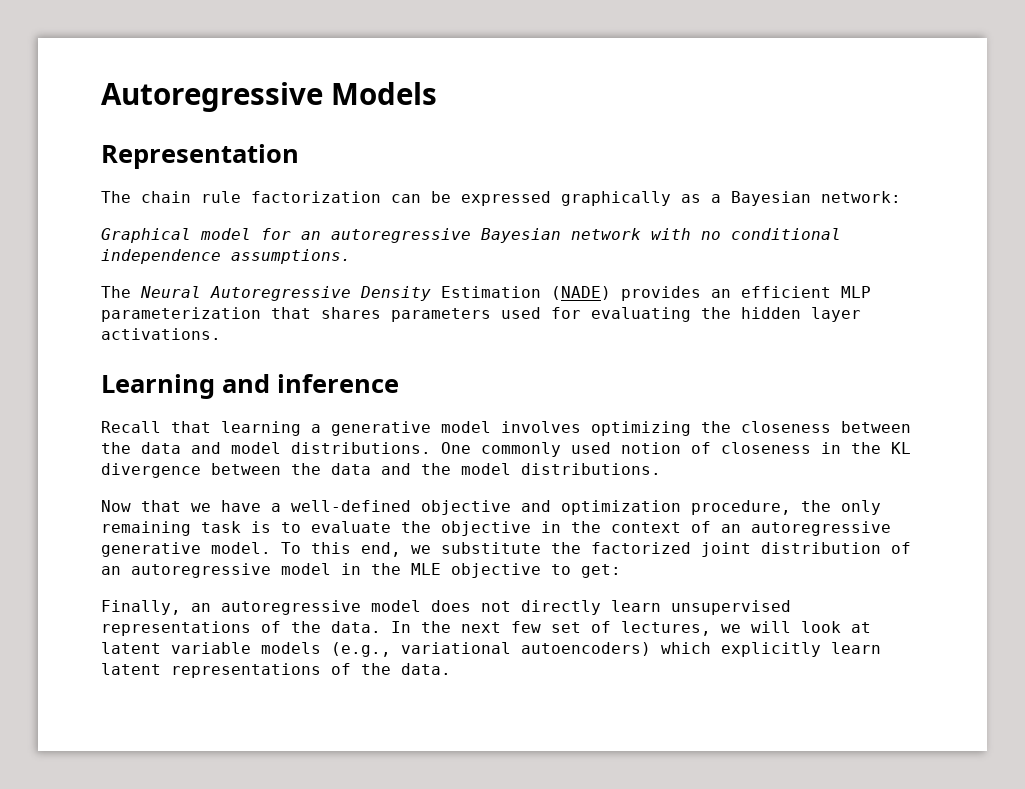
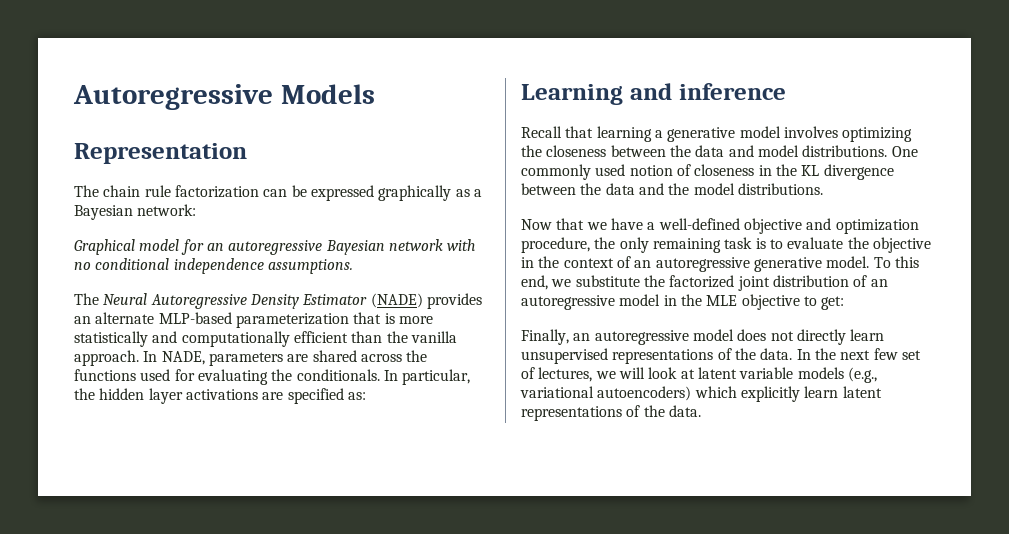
- The Neural Autoregressive Density Estimation (NADE) provides an efficient MLP parameterization that shares parameters used for evaluating the hidden layer activations.
+ The Neural Autoregressive Density Estimator (NADE) provides an alternate MLP-based parameterization that is more statistically and computationally efficient than the vanilla approach. In NADE, parameters are shared across the functions used for evaluating the conditionals. In particular, the hidden layer activations are specified as:

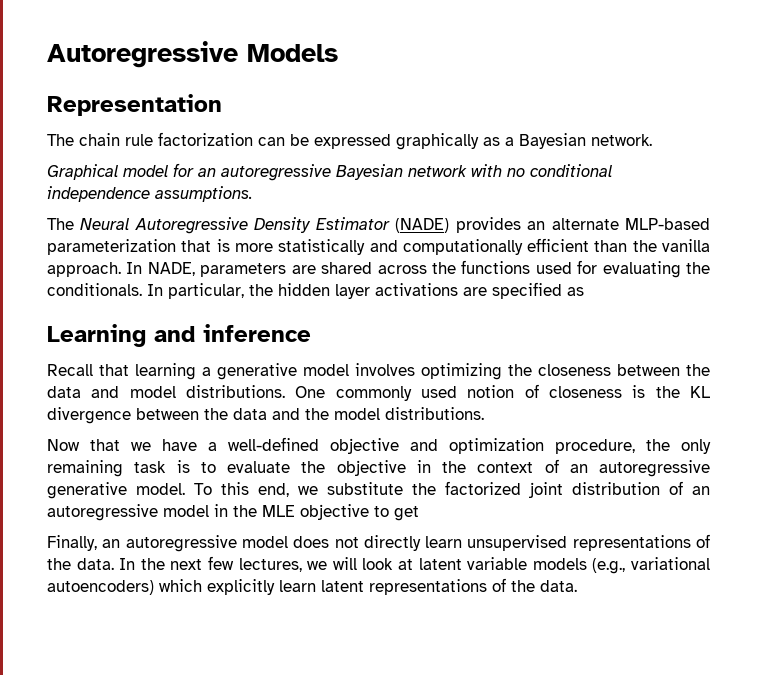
- The chain rule factorization can be expressed graphically as a Bayesian network:
+ The chain rule factorization can be expressed graphically as a Bayesian network.
- In particular, the hidden layer activations are specified as:
+ In particular, the hidden layer activations are specified as
- One commonly used notion of closeness in the KL divergence between the data and the model distributions.
+ One commonly used notion of closeness is the KL divergence between the data and the model distributions.
- To this end, we substitute the factorized joint distribution of an autoregressive model in the MLE objective to get:
+ To this end, we substitute the factorized joint distribution of an autoregressive model in the MLE objective to get
- In the next few set of lectures, we will look at latent variable models (e.g., variational autoencoders) which explicitly learn latent representations of the data.
+ In the next few lectures, we will look at latent variable models (e.g., variational autoencoders) which explicitly learn latent representations of the data.

